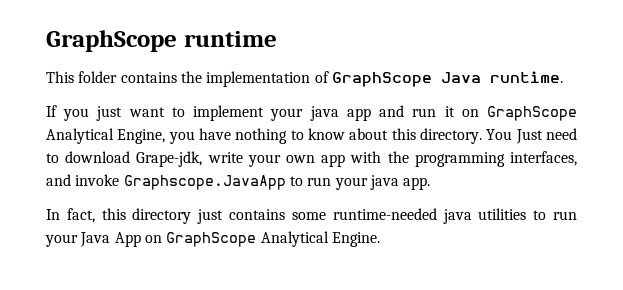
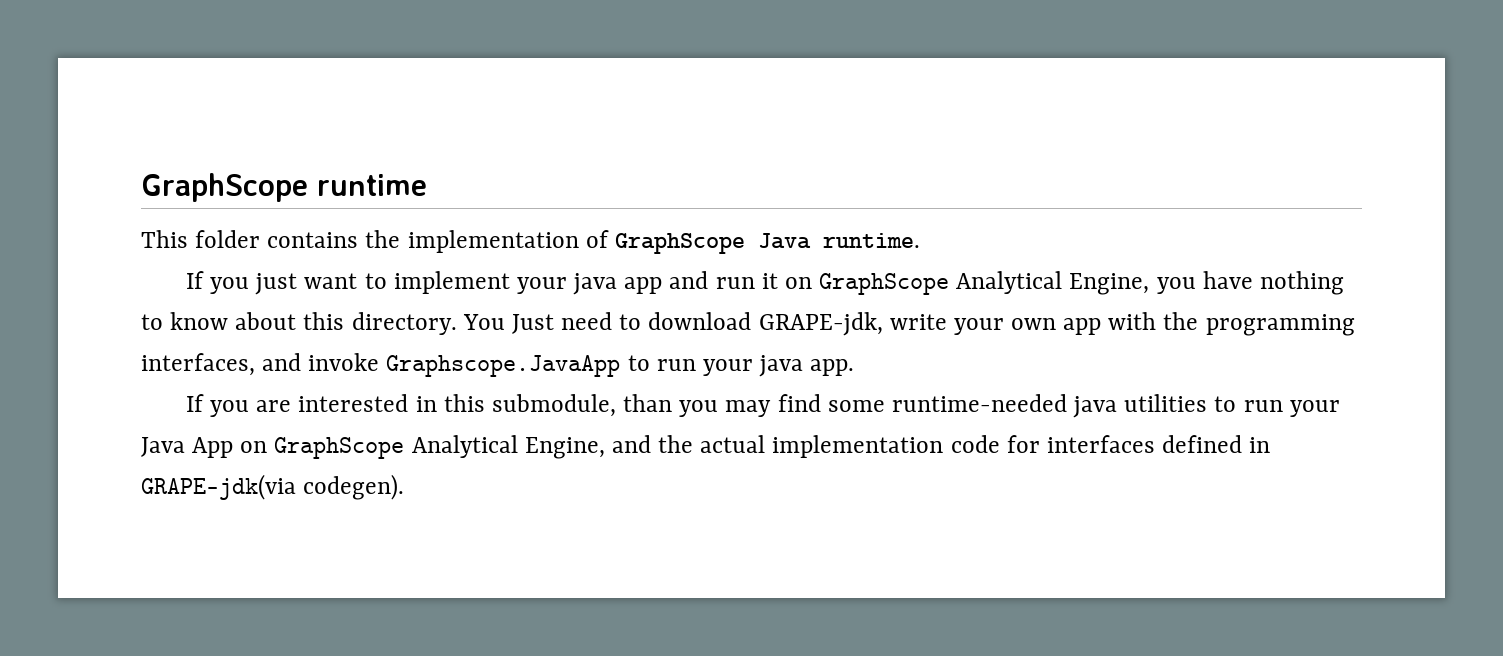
- You Just need to download Grape-jdk, write your own app with the programming interfaces, and invoke Graphscope.JavaApp to run your java app.
+ You Just need to download GRAPE-jdk, write your own app with the programming interfaces, and invoke Graphscope.JavaApp to run your java app.
- In fact, this directory just contains some runtime-needed java utilities to run your Java App on GraphScope Analytical Engine.
+ If you are interested in this submodule, than you may find some runtime-needed java utilities to run your Java App on GraphScope Analytical Engine, and the actual implementation code for interfaces defined in GRAPE-jdk(via codegen).

